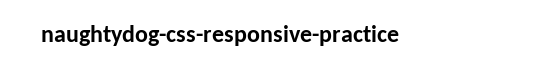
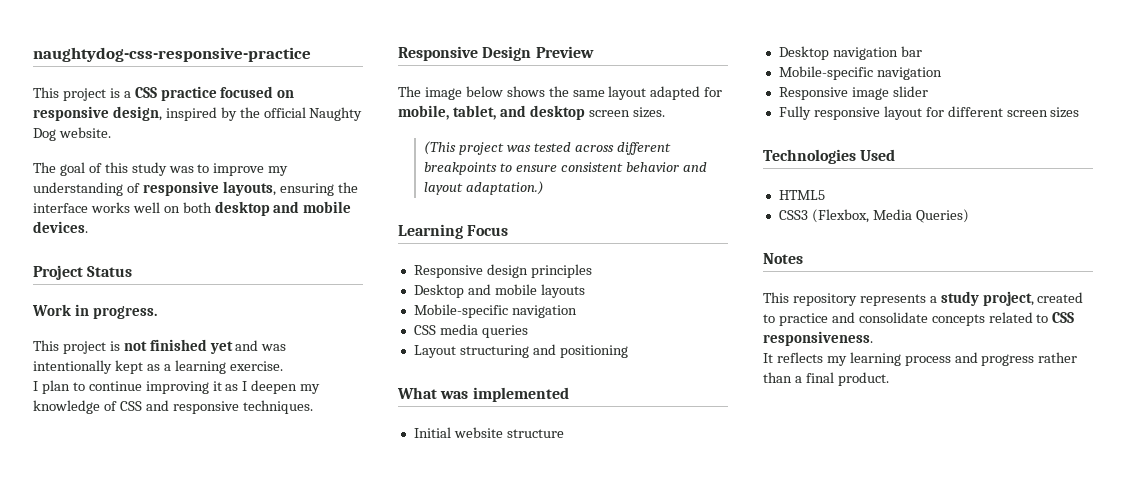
+ This project is a CSS practice focused on responsive design, inspired by the official Naughty Dog website.
+ The goal of this study was to improve my understanding of responsive layouts, ensuring the interface works well on both desktop and mobile devices.
+ Project Status
+ Work in progress.
+ This project is not finished yet and was intentionally kept as a learning exercise.
+ I plan to continue improving it as I deepen my knowledge of CSS and responsive techniques.
+ Responsive Design Preview
+ The image below shows the same layout adapted for mobile, tablet, and desktop screen sizes.
+ (This project was tested across different breakpoints to ensure consistent behavior and layout adaptation.)
+ Learning Focus
+ Responsive design principles
+ Desktop and mobile layouts
+ Mobile-specific navigation
+ CSS media queries
+ Layout structuring and positioning
+ What was implemented
+ Initial website structure
+ Desktop navigation bar
+ Mobile-specific navigation
+ Responsive image slider
+ Fully responsive layout for different screen sizes
+ Technologies Used
+ HTML5
+ CSS3 (Flexbox, Media Queries)
+ Notes
+ This repository represents a study project, created to practice and consolidate concepts related to CSS responsiveness.
+ It reflects my learning process and progress rather than a final product.

